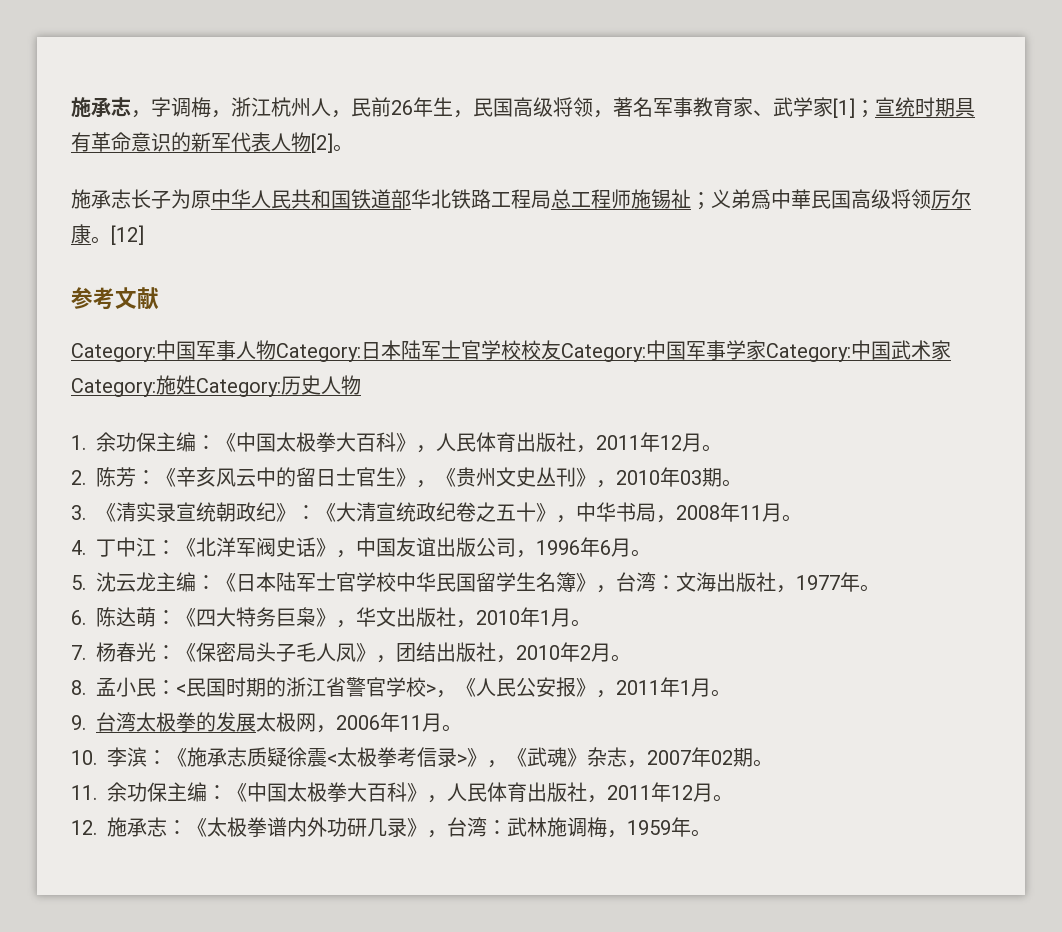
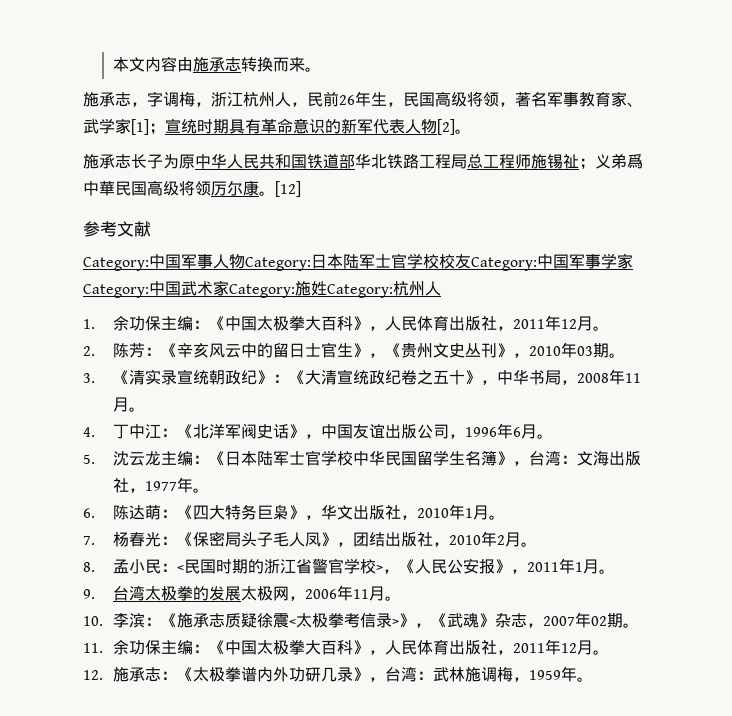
+ 本文内容由施承志转换而来。
- Category:中国军事人物Category:日本陆军士官学校校友Category:中国军事学家Category:中国武术家Category:施姓Category:历史人物
+ Category:中国军事人物Category:日本陆军士官学校校友Category:中国军事学家Category:中国武术家Category:施姓Category:杭州人

